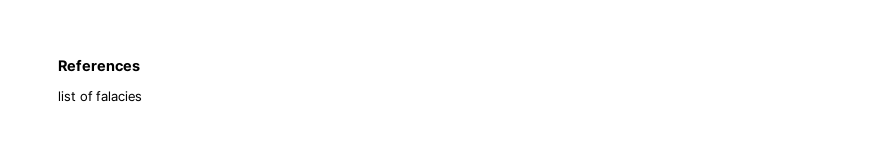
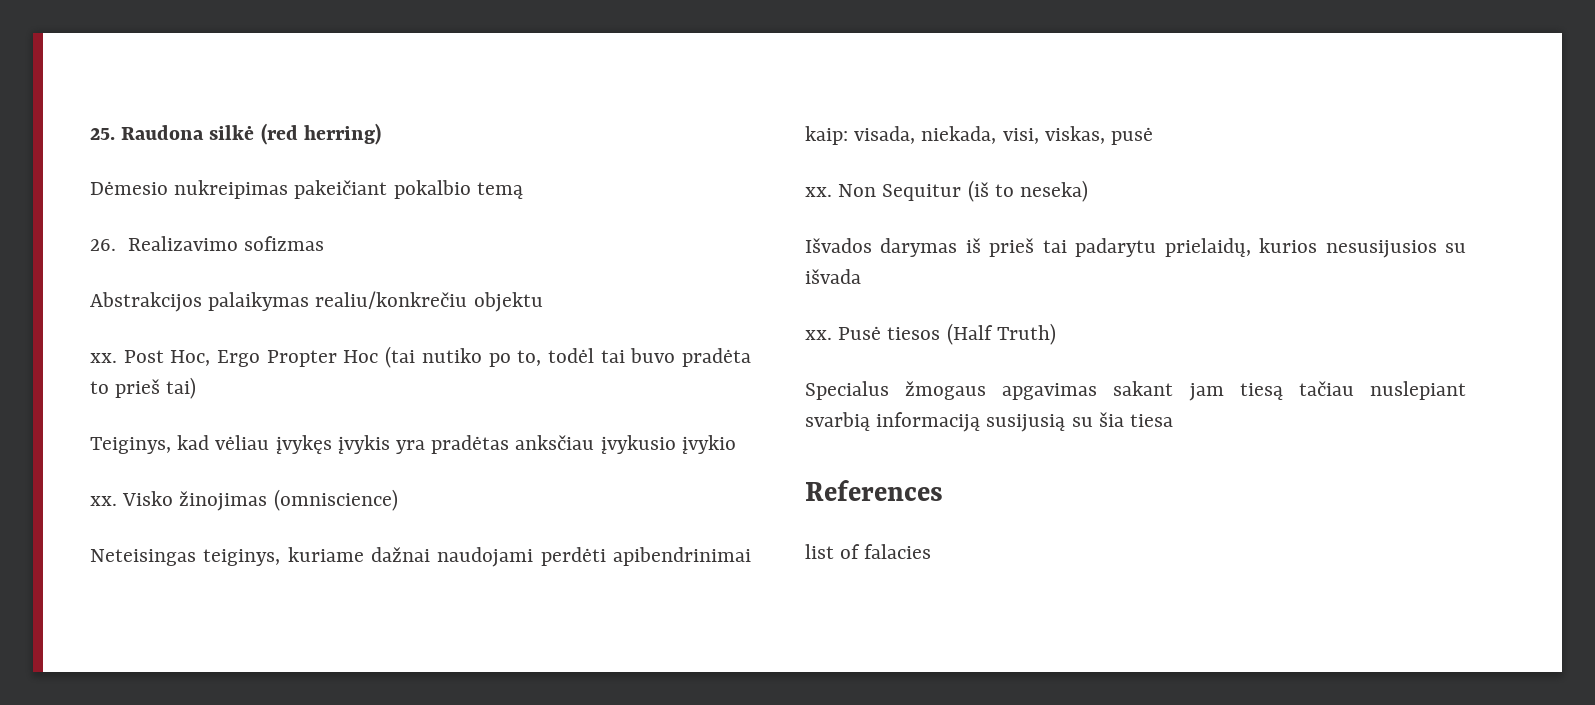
+ 25. Raudona silkė (red herring)
+ Dėmesio nukreipimas pakeičiant pokalbio temą
+ 26. Realizavimo sofizmas
+ Abstrakcijos palaikymas realiu/konkrečiu objektu
+ xx. Post Hoc, Ergo Propter Hoc (tai nutiko po to, todėl tai buvo pradėta to prieš tai)
+ Teiginys, kad vėliau įvykęs įvykis yra pradėtas anksčiau įvykusio įvykio
+ xx. Visko žinojimas (omniscience)
+ Neteisingas teiginys, kuriame dažnai naudojami perdėti apibendrinimai kaip: visada, niekada, visi, viskas, pusė
+ xx. Non Sequitur (iš to neseka)
+ Išvados darymas iš prieš tai padarytu prielaidų, kurios nesusijusios su išvada
+ xx. Pusė tiesos (Half Truth)
+ Specialus žmogaus apgavimas sakant jam tiesą tačiau nuslepiant svarbią informaciją susijusią su šia tiesa

